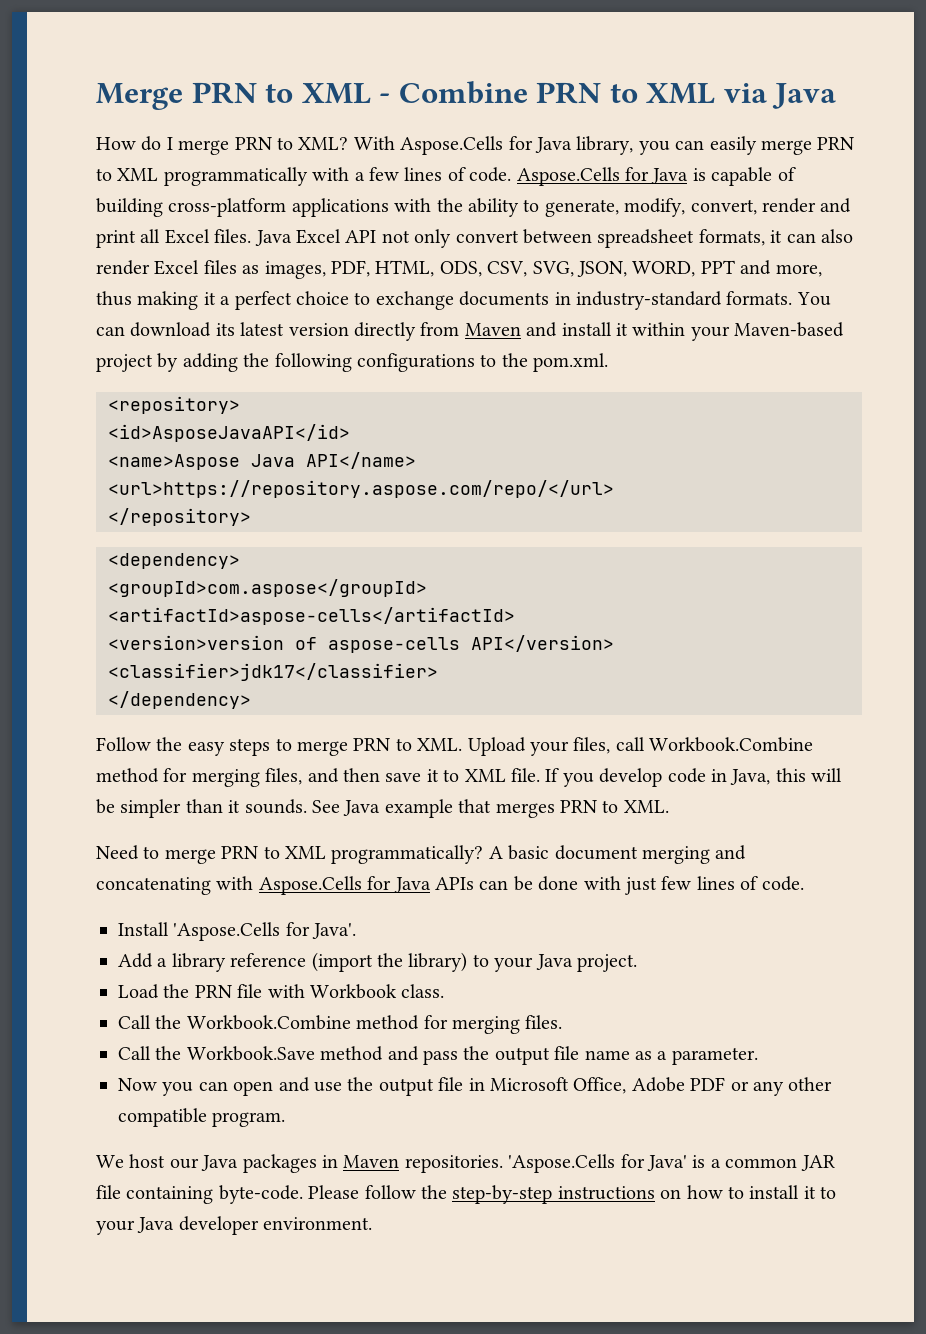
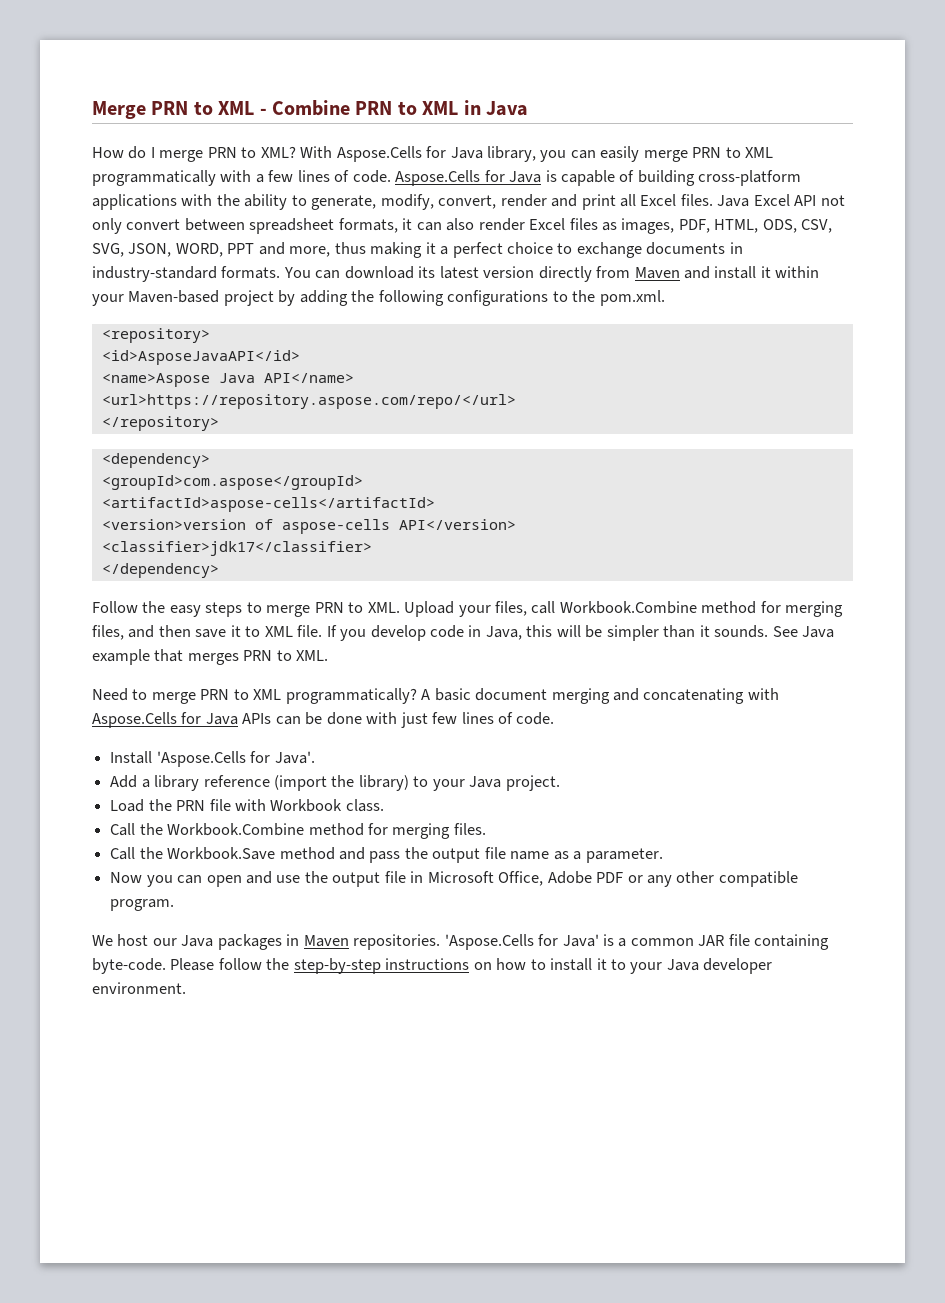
- Merge PRN to XML - Combine PRN to XML via Java
+ Merge PRN to XML - Combine PRN to XML in Java

